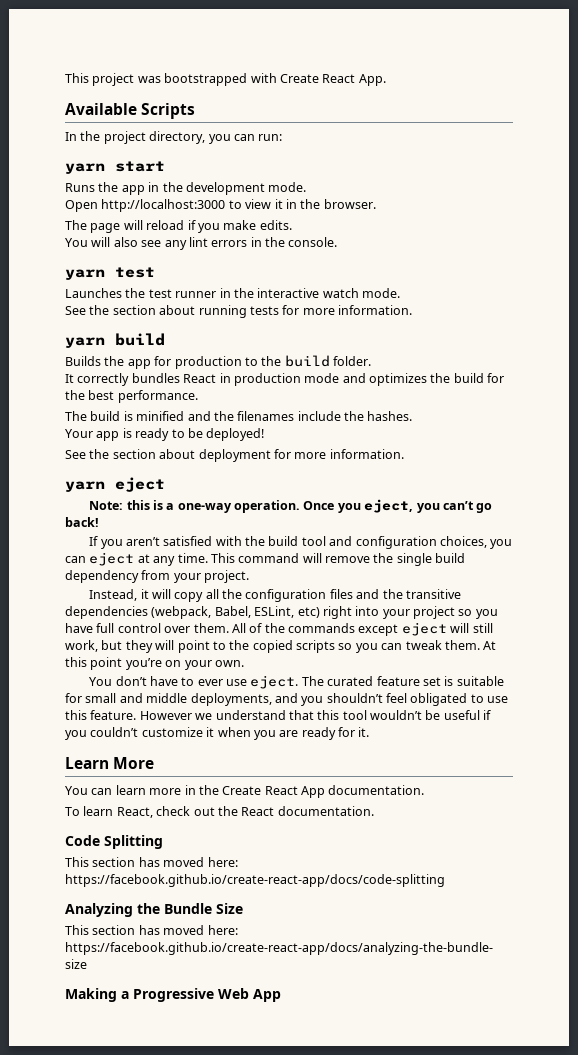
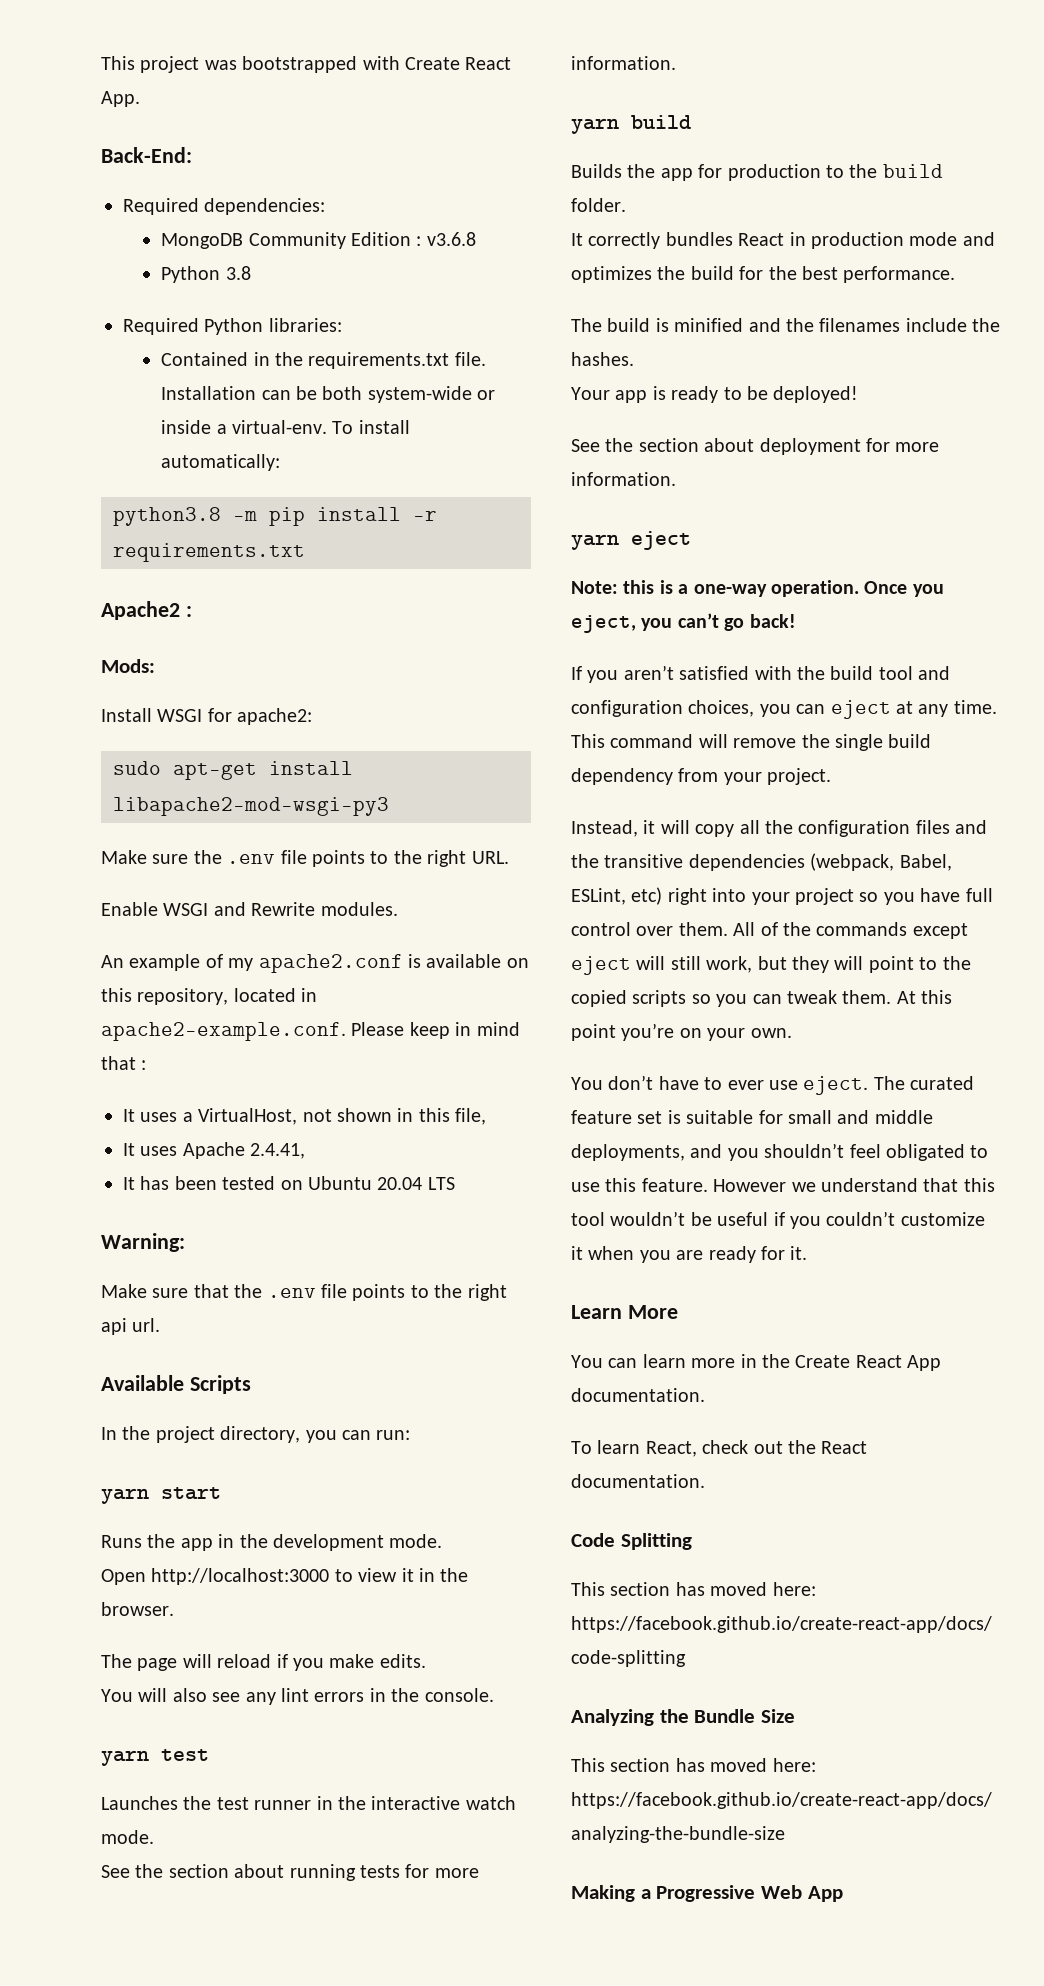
+ Back-End:
+ Required dependencies:
+ MongoDB Community Edition : v3.6.8
+ Python 3.8
+ Required Python libraries:
+ Contained in the requirements.txt file. Installation can be both system-wide or inside a virtual-env. To install automatically:
+ python3.8 -m pip install -r requirements.txt
+ Apache2 :
+ Mods:
+ Install WSGI for apache2:
+ sudo apt-get install libapache2-mod-wsgi-py3
+ Make sure the .env file points to the right URL.
+ Enable WSGI and Rewrite modules.
+ An example of my apache2.conf is available on this repository, located in apache2-example.conf. Please keep in mind that :
+ It uses a VirtualHost, not shown in this file,
+ It uses Apache 2.4.41,
+ It has been tested on Ubuntu 20.04 LTS
+ Warning:
+ Make sure that the .env file points to the right api url.

